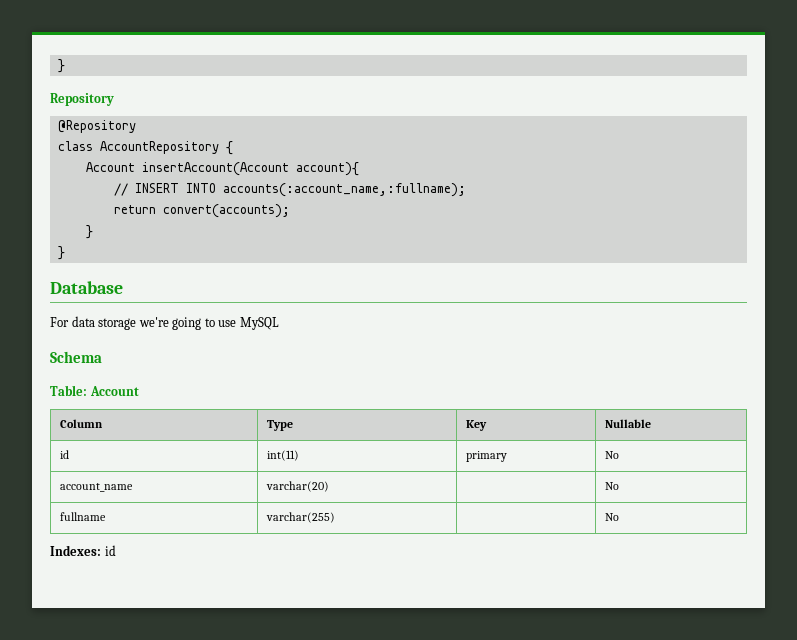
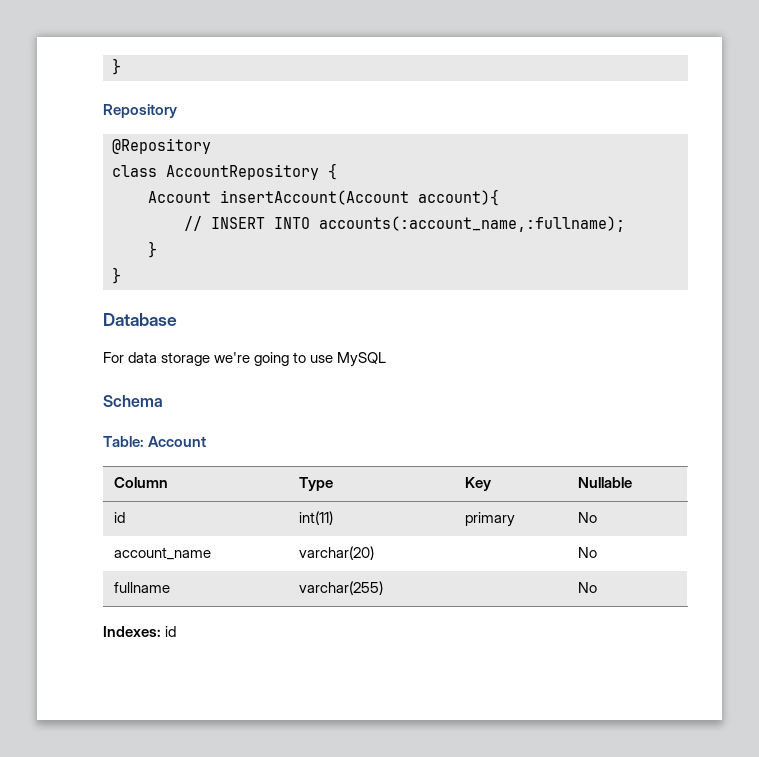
- return convert(accounts);

